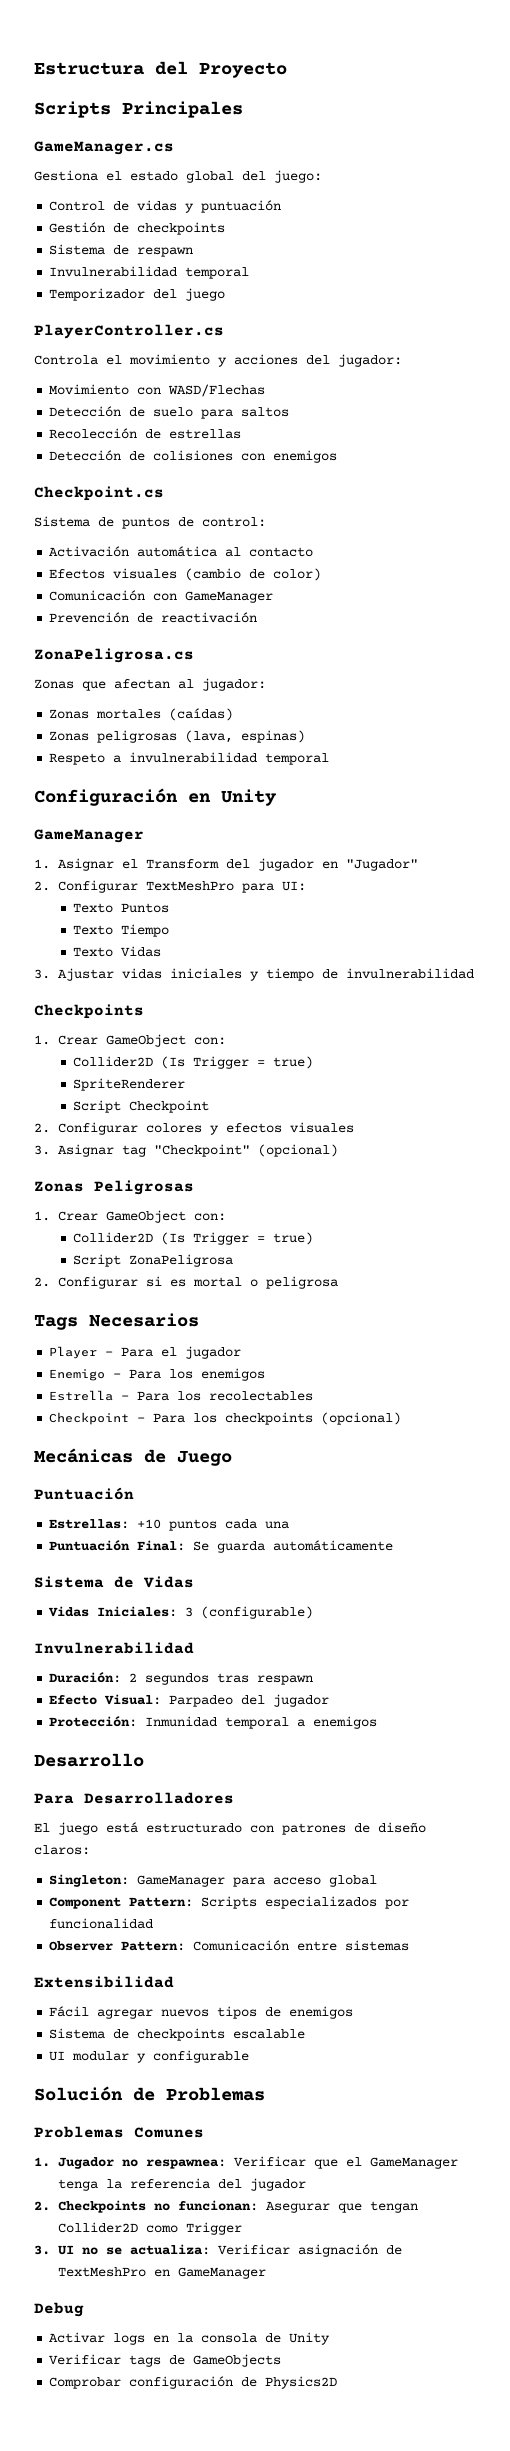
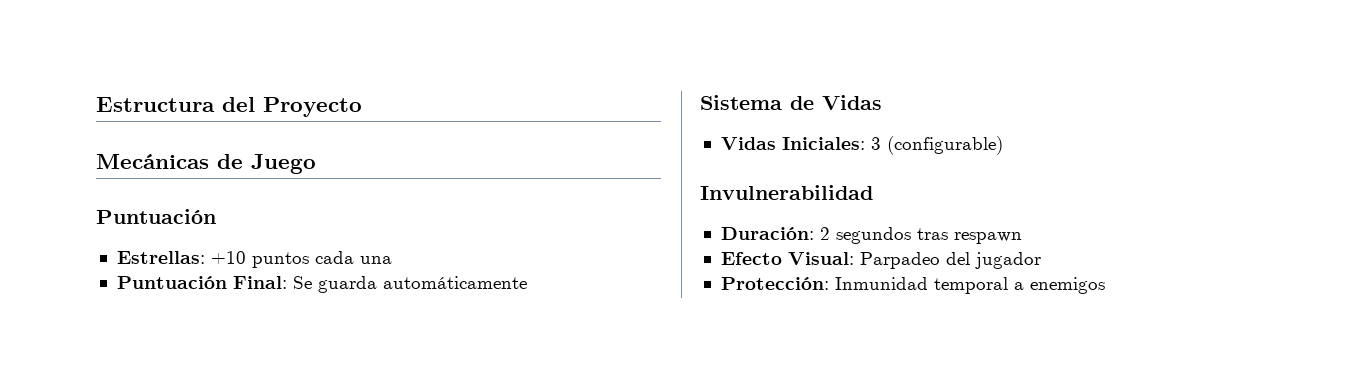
- Scripts Principales
- GameManager.cs
- Gestiona el estado global del juego:
- Control de vidas y puntuación
- Gestión de checkpoints
- Sistema de respawn
- Invulnerabilidad temporal
- Temporizador del juego
- PlayerController.cs
- Controla el movimiento y acciones del jugador:
- Movimiento con WASD/Flechas
- Detección de suelo para saltos
- Recolección de estrellas
- Detección de colisiones con enemigos
- Checkpoint.cs
- Sistema de puntos de control:
- Activación automática al contacto
- Efectos visuales (cambio de color)
- Comunicación con GameManager
- Prevención de reactivación
- ZonaPeligrosa.cs
- Zonas que afectan al jugador:
- Zonas mortales (caídas)
- Zonas peligrosas (lava, espinas)
- Respeto a invulnerabilidad temporal
- Configuración en Unity
- GameManager
- 1. Asignar el Transform del jugador en "Jugador"
- 2. Configurar TextMeshPro para UI:
- Texto Puntos
- Texto Tiempo
- Texto Vidas
- 3. Ajustar vidas iniciales y tiempo de invulnerabilidad
- Checkpoints
- 1. Crear GameObject con:
- Collider2D (Is Trigger = true)
- SpriteRenderer
- Script Checkpoint
- 2. Configurar colores y efectos visuales
- 3. Asignar tag "Checkpoint" (opcional)
- Zonas Peligrosas
- 1. Crear GameObject con:
- Collider2D (Is Trigger = true)
- Script ZonaPeligrosa
- 2. Configurar si es mortal o peligrosa
- Tags Necesarios
- Player - Para el jugador
- Enemigo - Para los enemigos
- Estrella - Para los recolectables
- Checkpoint - Para los checkpoints (opcional)
- Desarrollo
- Para Desarrolladores
- El juego está estructurado con patrones de diseño claros:
- Singleton: GameManager para acceso global
- Component Pattern: Scripts especializados por funcionalidad
- Observer Pattern: Comunicación entre sistemas
- Extensibilidad
- Fácil agregar nuevos tipos de enemigos
- Sistema de checkpoints escalable
- UI modular y configurable
- Solución de Problemas
- Problemas Comunes
- 1. Jugador no respawnea: Verificar que el GameManager tenga la referencia del jugador
- 2. Checkpoints no funcionan: Asegurar que tengan Collider2D como Trigger
- 3. UI no se actualiza: Verificar asignación de TextMeshPro en GameManager
- Debug
- Activar logs en la consola de Unity
- Verificar tags de GameObjects
- Comprobar configuración de Physics2D

